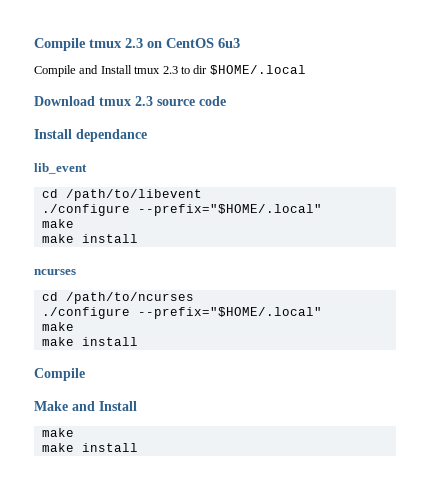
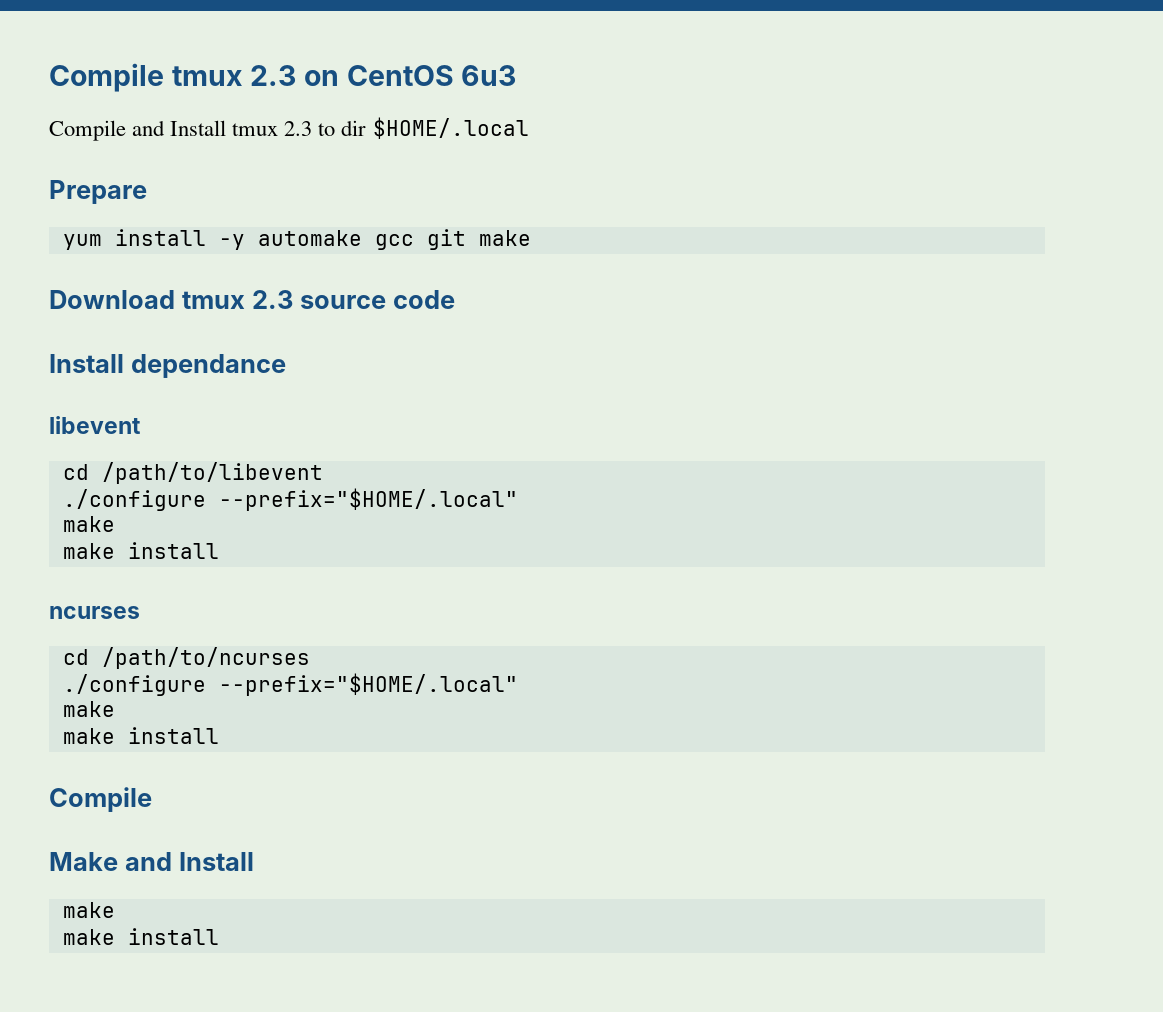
+ Prepare
+ yum install -y automake gcc git make
- lib_event
+ libevent

